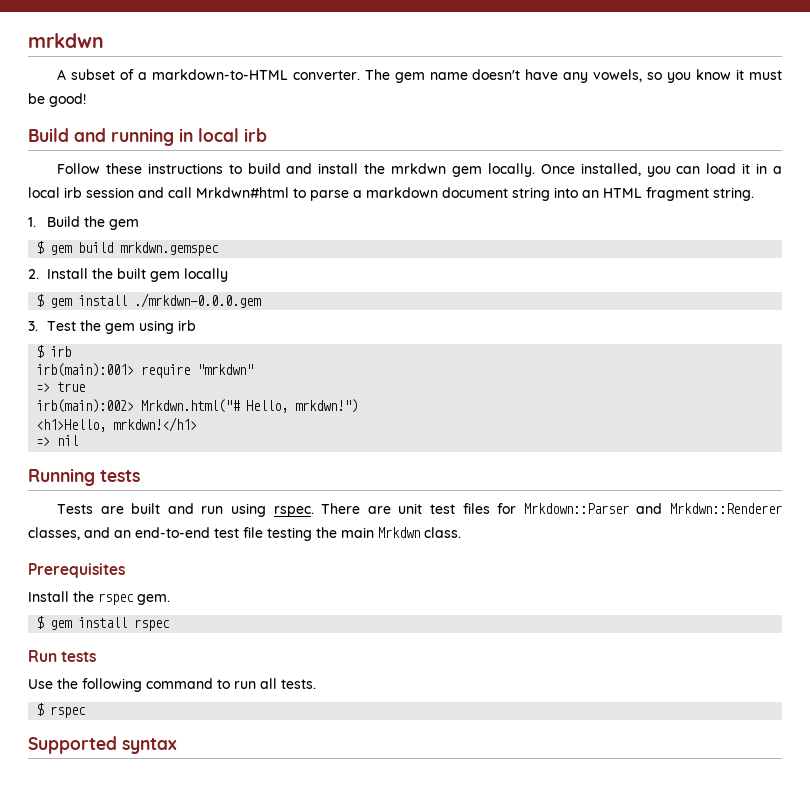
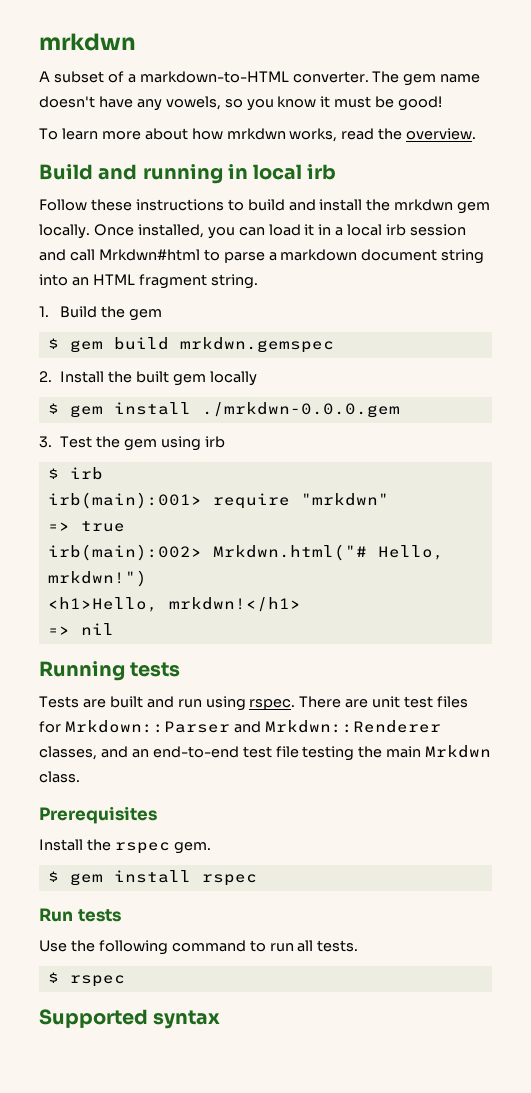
+ To learn more about how mrkdwn works, read the overview.

